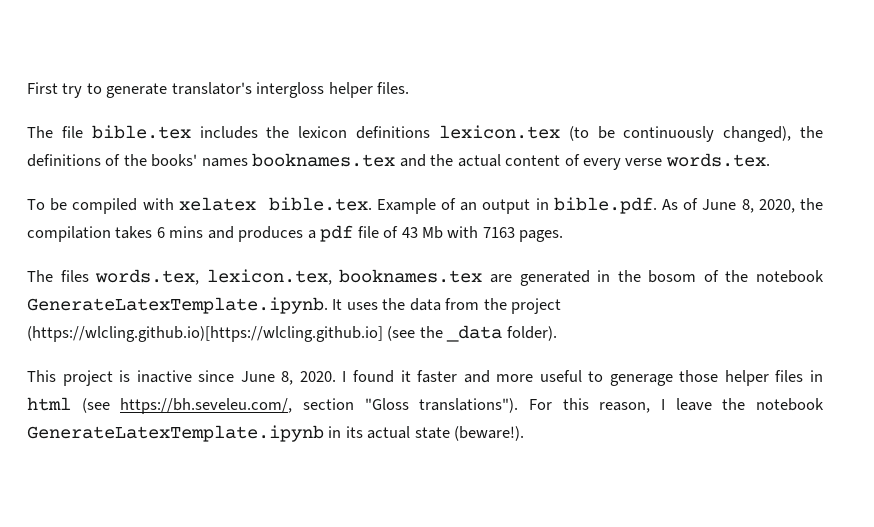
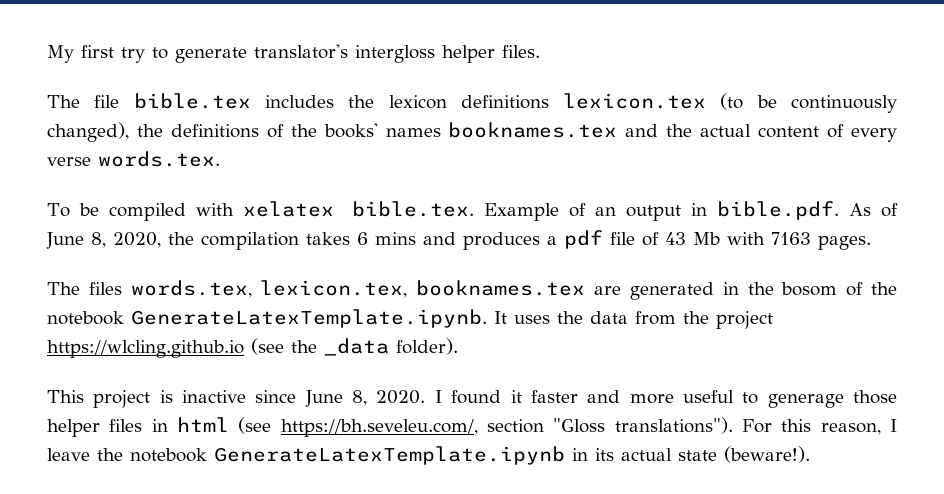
- First try to generate translator's intergloss helper files.
+ My first try to generate translator's intergloss helper files.
- The files words.tex, lexicon.tex, booknames.tex are generated in the bosom of the notebook GenerateLatexTemplate.ipynb. It uses the data from the project (https://wlcling.github.io)[https://wlcling.github.io] (see the _data folder).
+ The files words.tex, lexicon.tex, booknames.tex are generated in the bosom of the notebook GenerateLatexTemplate.ipynb. It uses the data from the project https://wlcling.github.io (see the _data folder).

